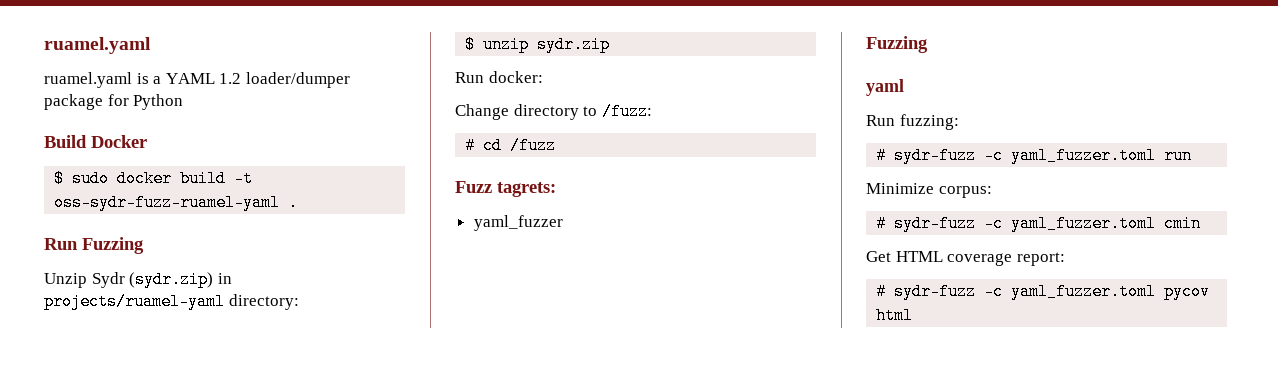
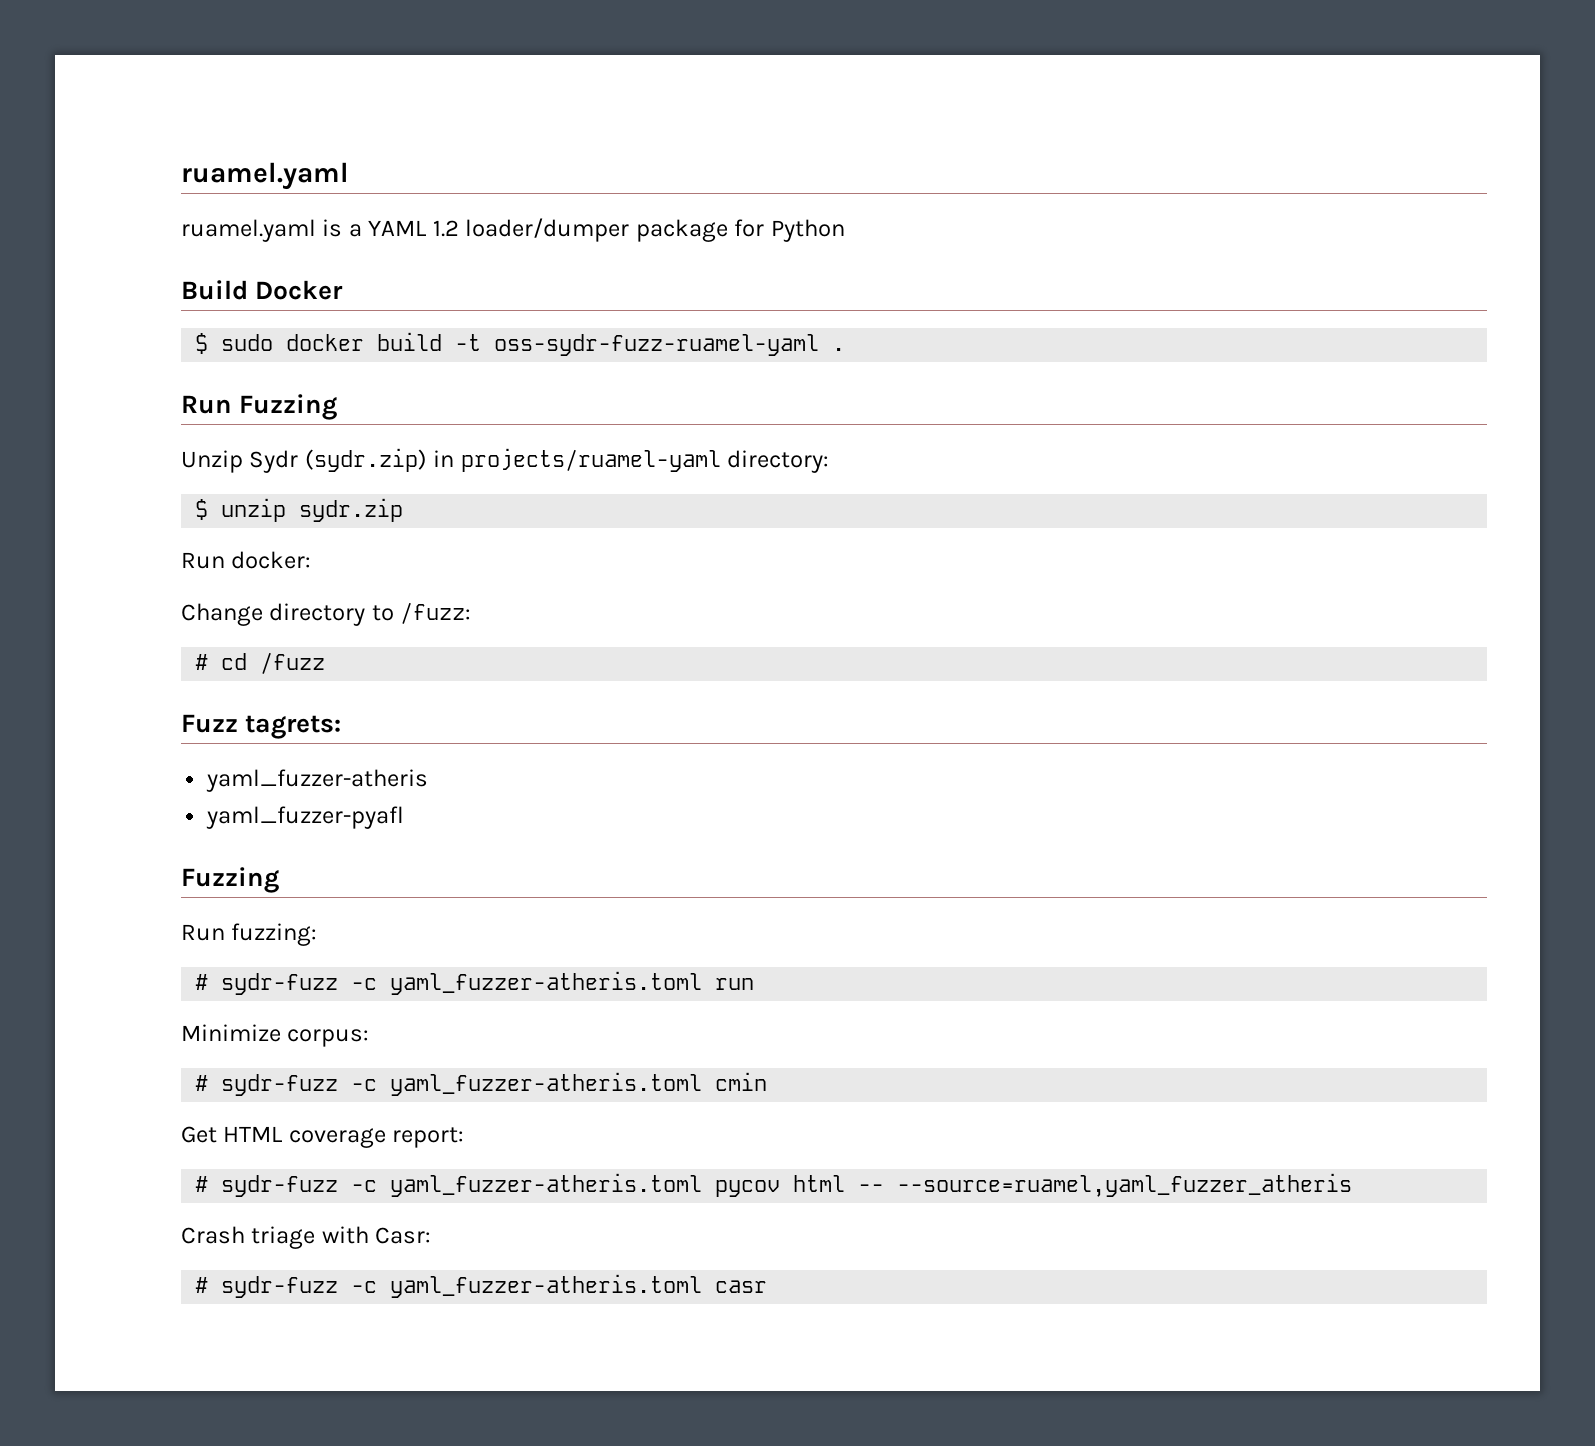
- yaml_fuzzer
+ yaml_fuzzer-atheris
+ yaml_fuzzer-pyafl
  Fuzzing
- yaml
- # sydr-fuzz -c yaml_fuzzer.toml run
+ # sydr-fuzz -c yaml_fuzzer-atheris.toml run
- # sydr-fuzz -c yaml_fuzzer.toml cmin
+ # sydr-fuzz -c yaml_fuzzer-atheris.toml cmin
- # sydr-fuzz -c yaml_fuzzer.toml pycov html
+ # sydr-fuzz -c yaml_fuzzer-atheris.toml pycov html -- --source=ruamel,yaml_fuzzer_atheris
+ Crash triage with Casr:
+ # sydr-fuzz -c yaml_fuzzer-atheris.toml casr

